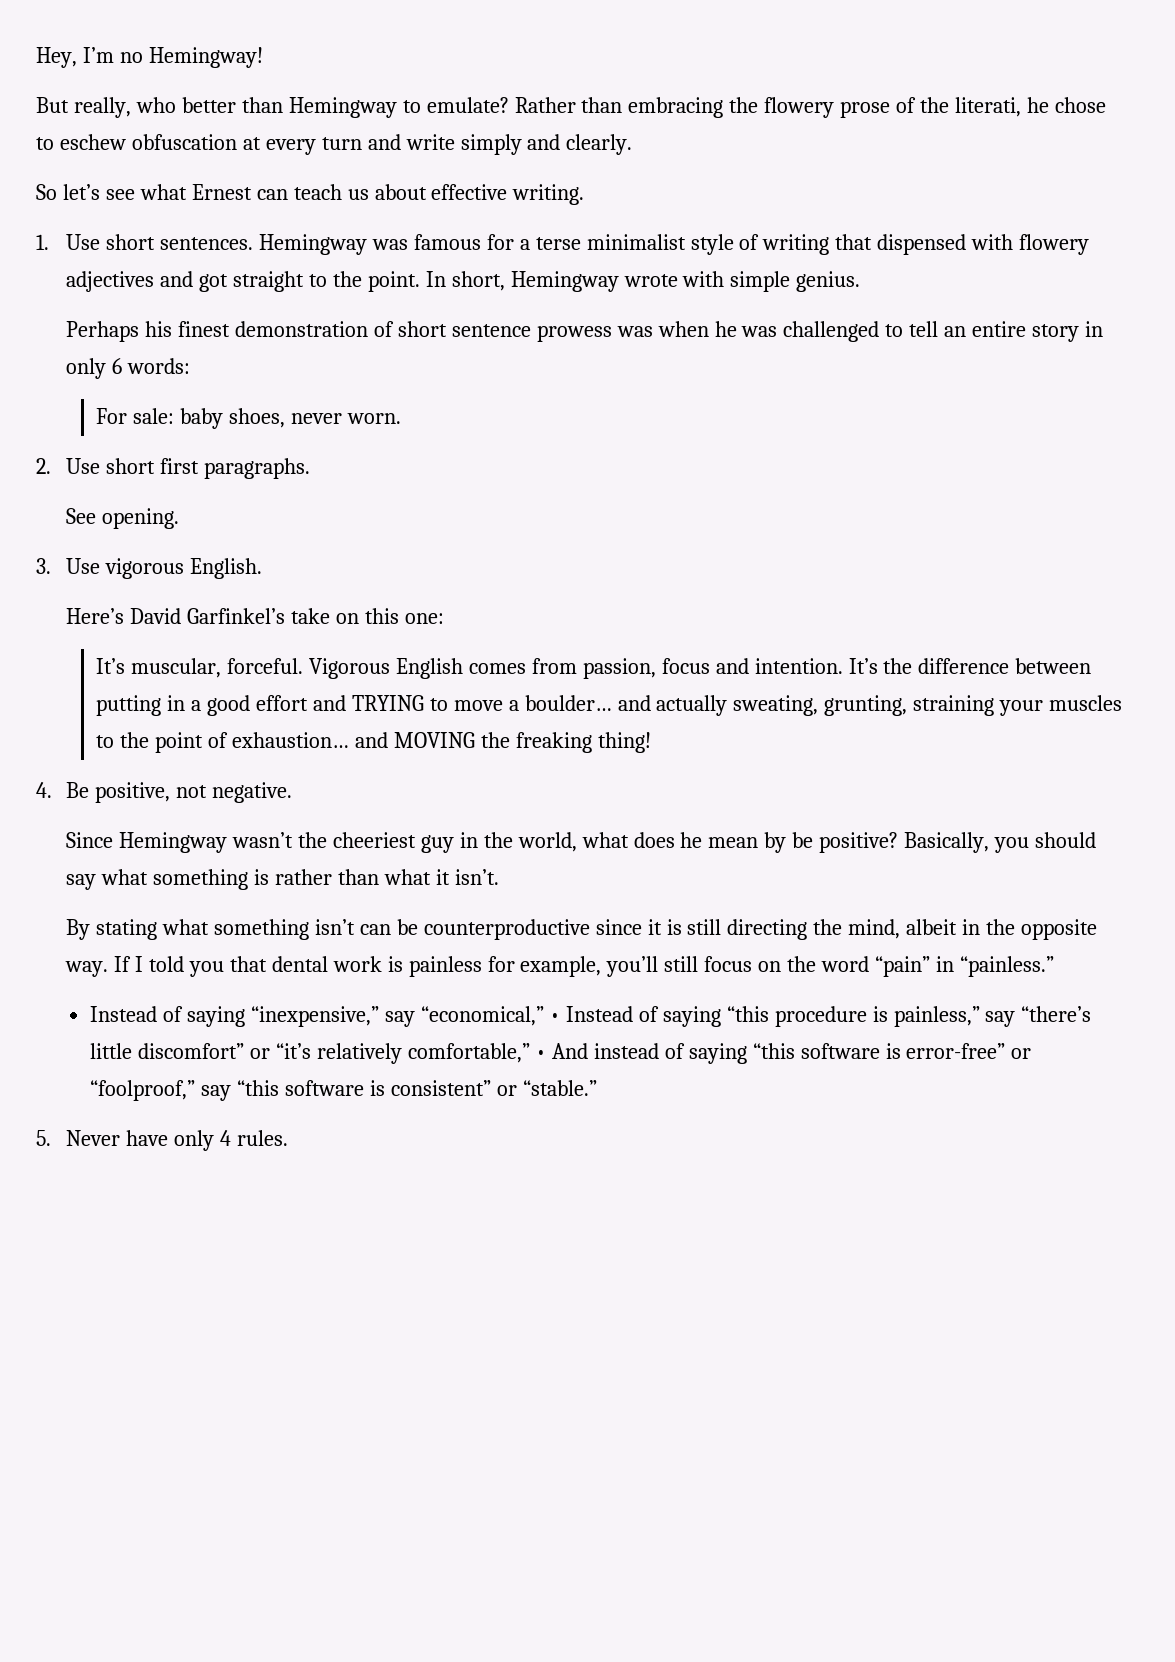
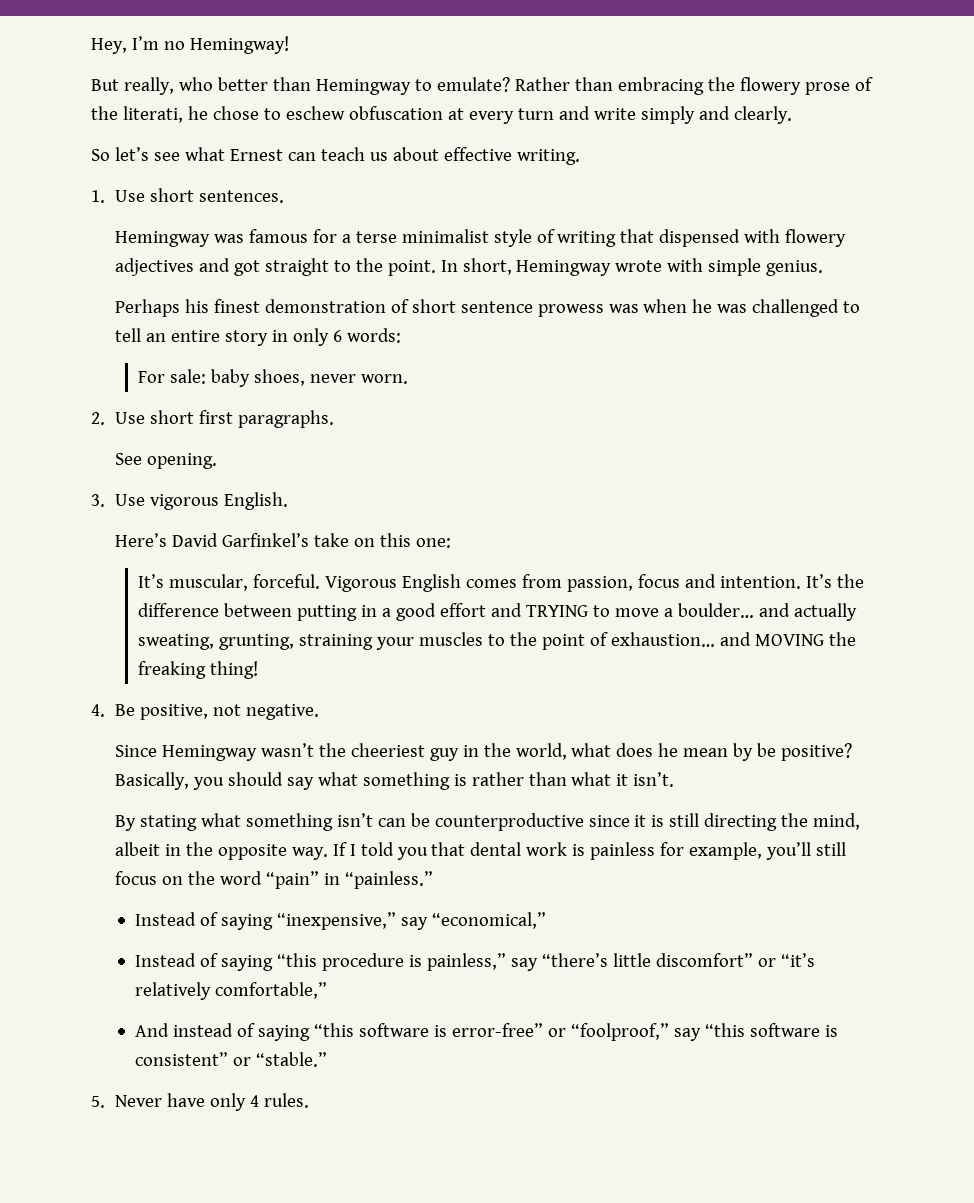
- 1. Use short sentences. Hemingway was famous for a terse minimalist style of writing that dispensed with flowery adjectives and got straight to the point.
+ 1. Use short sentences.
+ Hemingway was famous for a terse minimalist style of writing that dispensed with flowery adjectives and got straight to the point.
- Instead of saying “inexpensive,” say “economical,” • Instead of saying “this procedure is painless,” say “there’s little discomfort” or “it’s relatively comfortable,” • And instead of saying “this software is error-free” or “foolproof,” say “this software is consistent” or “stable.”
+ Instead of saying “inexpensive,” say “economical,”
+ Instead of saying “this procedure is painless,” say “there’s little discomfort” or “it’s relatively comfortable,”
+ And instead of saying “this software is error-free” or “foolproof,” say “this software is consistent” or “stable.”

